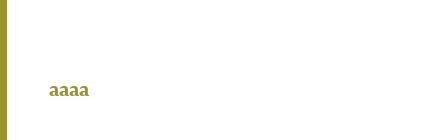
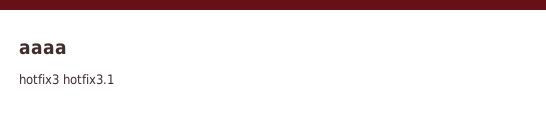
+ hotfix3 hotfix3.1

